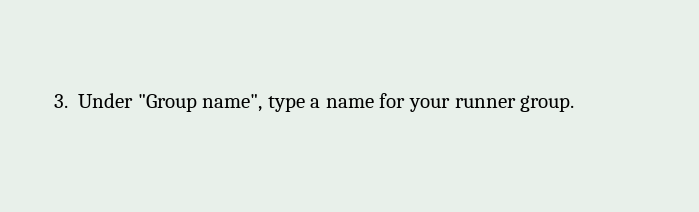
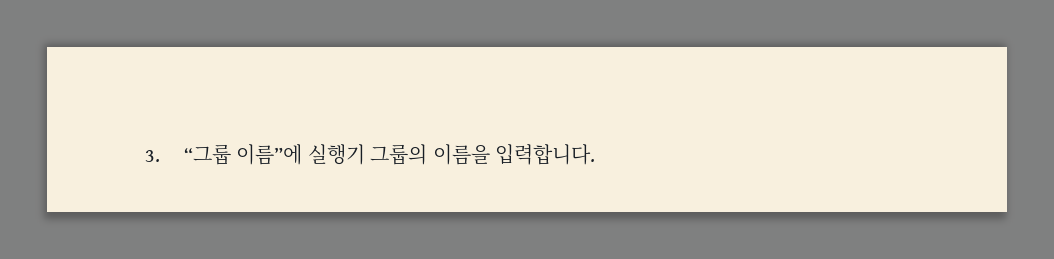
- 3. Under "Group name", type a name for your runner group.
+ 3. “그룹 이름”에 실행기 그룹의 이름을 입력합니다.

